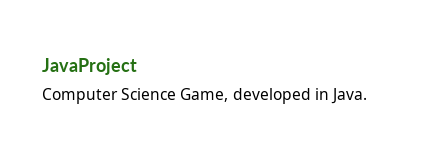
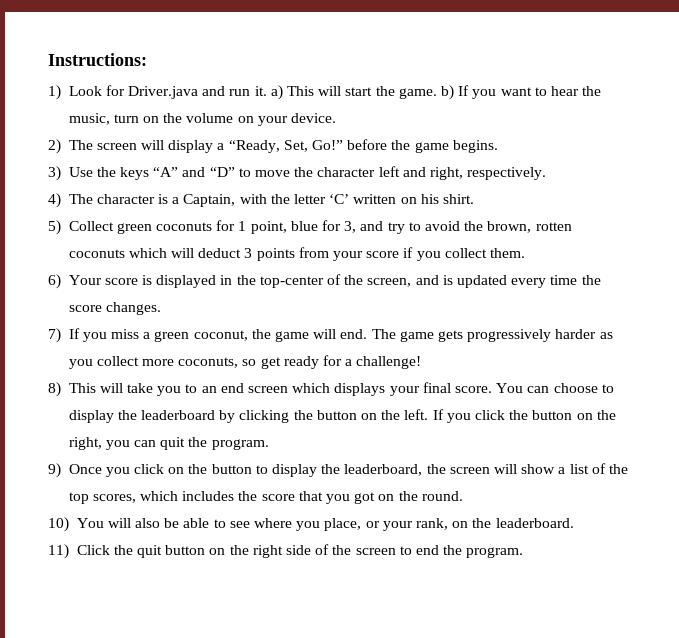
- JavaProject
- Computer Science Game, developed in Java.
+ Instructions:
+ 1) Look for Driver.java and run it. a) This will start the game. b) If you want to hear the music, turn on the volume on your device.
+ 2) The screen will display a “Ready, Set, Go!” before the game begins.
+ 3) Use the keys “A” and “D” to move the character left and right, respectively.
+ 4) The character is a Captain, with the letter ‘C’ written on his shirt.
+ 5) Collect green coconuts for 1 point, blue for 3, and try to avoid the brown, rotten coconuts which will deduct 3 points from your score if you collect them.
+ 6) Your score is displayed in the top-center of the screen, and is updated every time the score changes.
+ 7) If you miss a green coconut, the game will end. The game gets progressively harder as you collect more coconuts, so get ready for a challenge!
+ 8) This will take you to an end screen which displays your final score. You can choose to display the leaderboard by clicking the button on the left. If you click the button on the right, you can quit the program.
+ 9) Once you click on the button to display the leaderboard, the screen will show a list of the top scores, which includes the score that you got on the round.
+ 10) You will also be able to see where you place, or your rank, on the leaderboard.
+ 11) Click the quit button on the right side of the screen to end the program.

